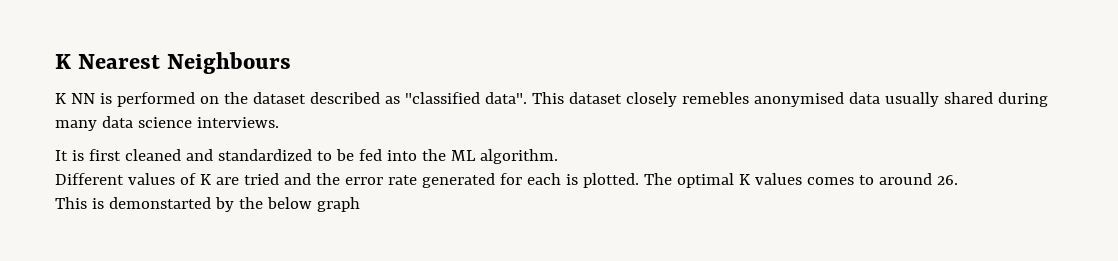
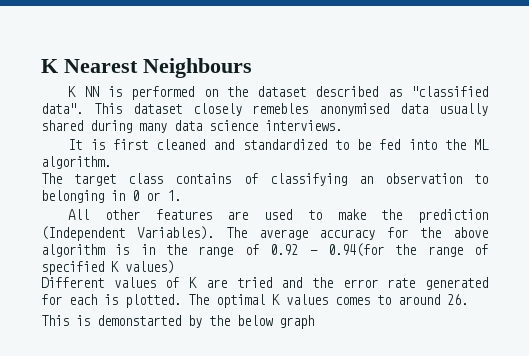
+ The target class contains of classifying an observation to belonging in 0 or 1.
+ All other features are used to make the prediction (Independent Variables). The average accuracy for the above algorithm is in the range of 0.92 - 0.94(for the range of specified K values)

